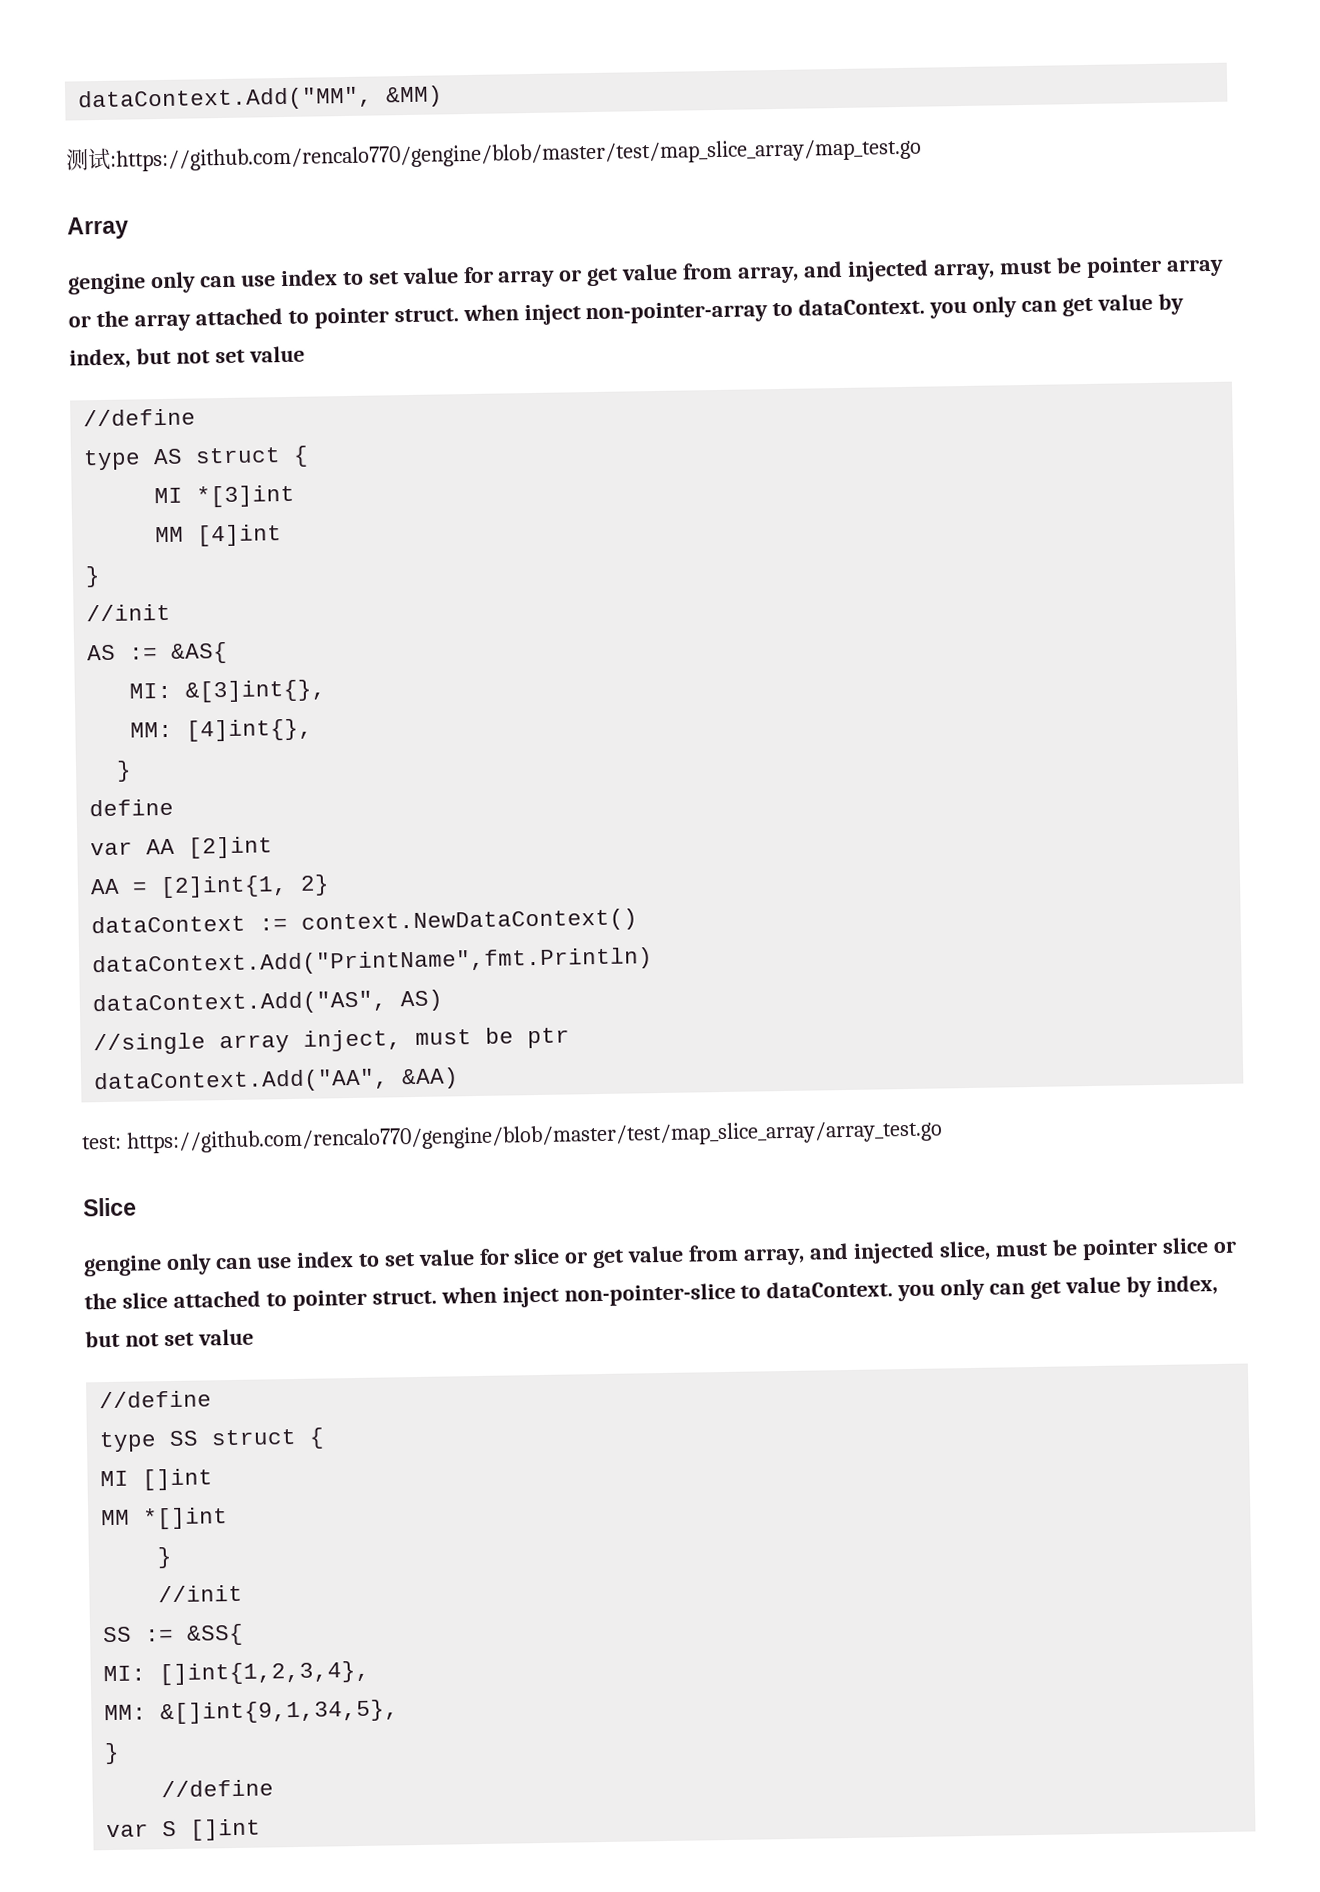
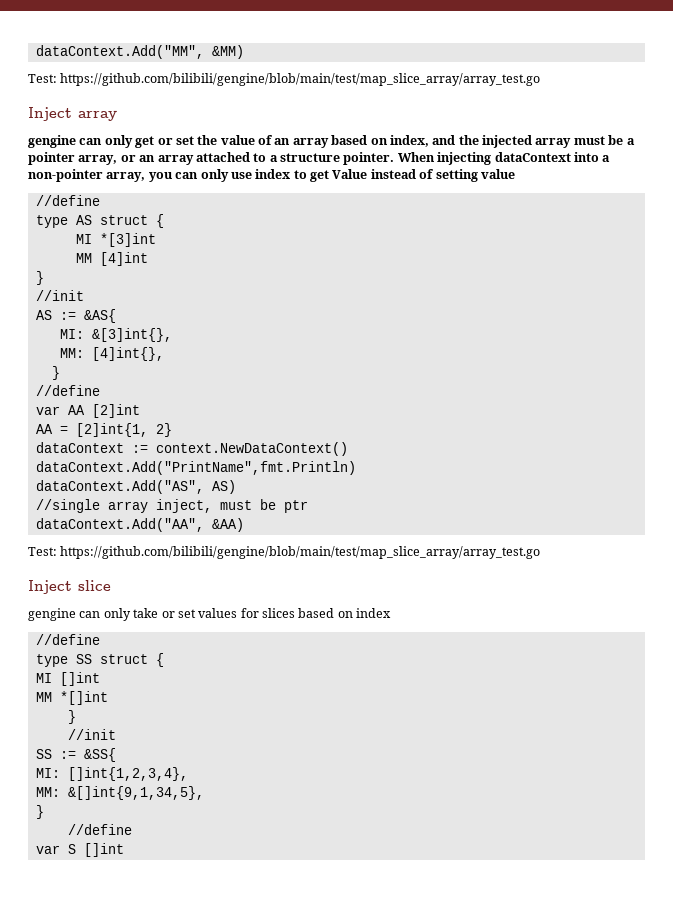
  dataContext.Add("MM", &MM)
- 测试:https://github.com/rencalo770/gengine/blob/master/test/map_slice_array/map_test.go
- Array
- gengine only can use index to set value for array or get value from array, and injected array, must be pointer array or the array attached to pointer struct. when inject non-pointer-array to dataContext. you only can get value by index, but not set value
+ Test: https://github.com/bilibili/gengine/blob/main/test/map_slice_array/array_test.go
+ Inject array
+ gengine can only get or set the value of an array based on index, and the injected array must be a pointer array, or an array attached to a structure pointer. When injecting dataContext into a non-pointer array, you can only use index to get Value instead of setting value
  MM: [4]int{},
  }
- define
+ //define
  dataContext.Add("AA", &AA)
- test: https://github.com/rencalo770/gengine/blob/master/test/map_slice_array/array_test.go
- Slice
- gengine only can use index to set value for slice or get value from array, and injected slice, must be pointer slice or the slice attached to pointer struct. when inject non-pointer-slice to dataContext. you only can get value by index, but not set value
+ Test: https://github.com/bilibili/gengine/blob/main/test/map_slice_array/array_test.go
+ Inject slice
+ gengine can only take or set values for slices based on index

